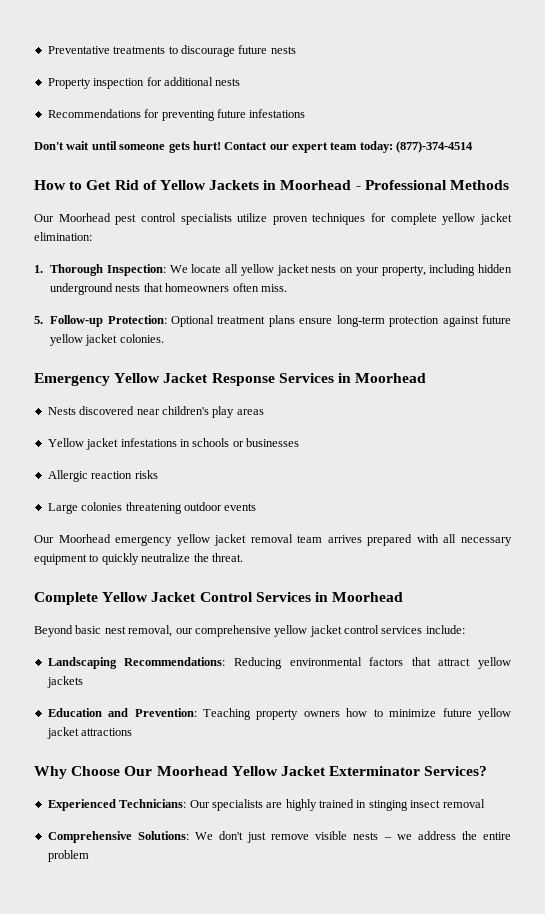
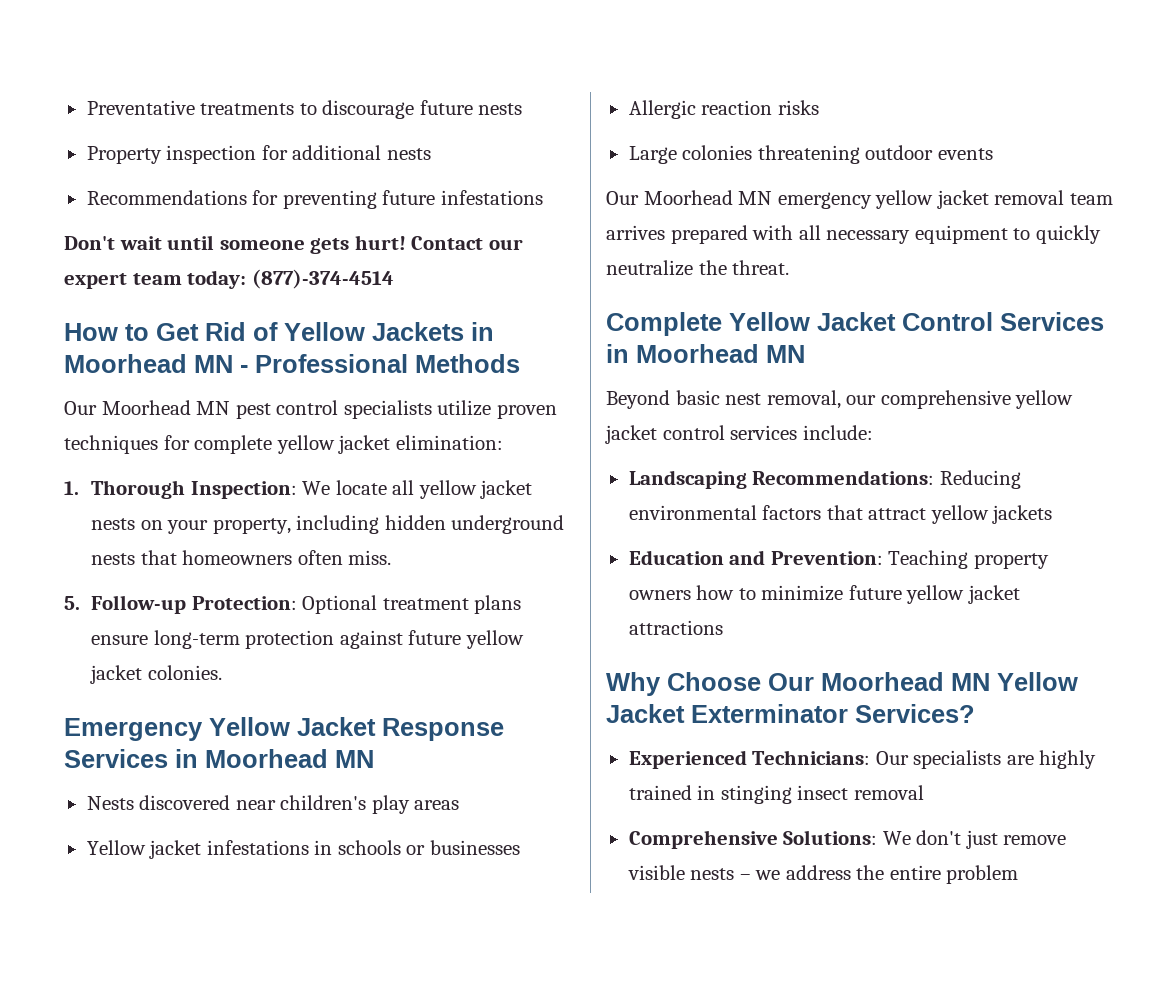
- How to Get Rid of Yellow Jackets in Moorhead - Professional Methods
+ How to Get Rid of Yellow Jackets in Moorhead MN - Professional Methods
- Our Moorhead pest control specialists utilize proven techniques for complete yellow jacket elimination:
+ Our Moorhead MN pest control specialists utilize proven techniques for complete yellow jacket elimination:
- Emergency Yellow Jacket Response Services in Moorhead
+ Emergency Yellow Jacket Response Services in Moorhead MN
- Our Moorhead emergency yellow jacket removal team arrives prepared with all necessary equipment to quickly neutralize the threat.
+ Our Moorhead MN emergency yellow jacket removal team arrives prepared with all necessary equipment to quickly neutralize the threat.
- Complete Yellow Jacket Control Services in Moorhead
+ Complete Yellow Jacket Control Services in Moorhead MN
- Why Choose Our Moorhead Yellow Jacket Exterminator Services?
+ Why Choose Our Moorhead MN Yellow Jacket Exterminator Services?

